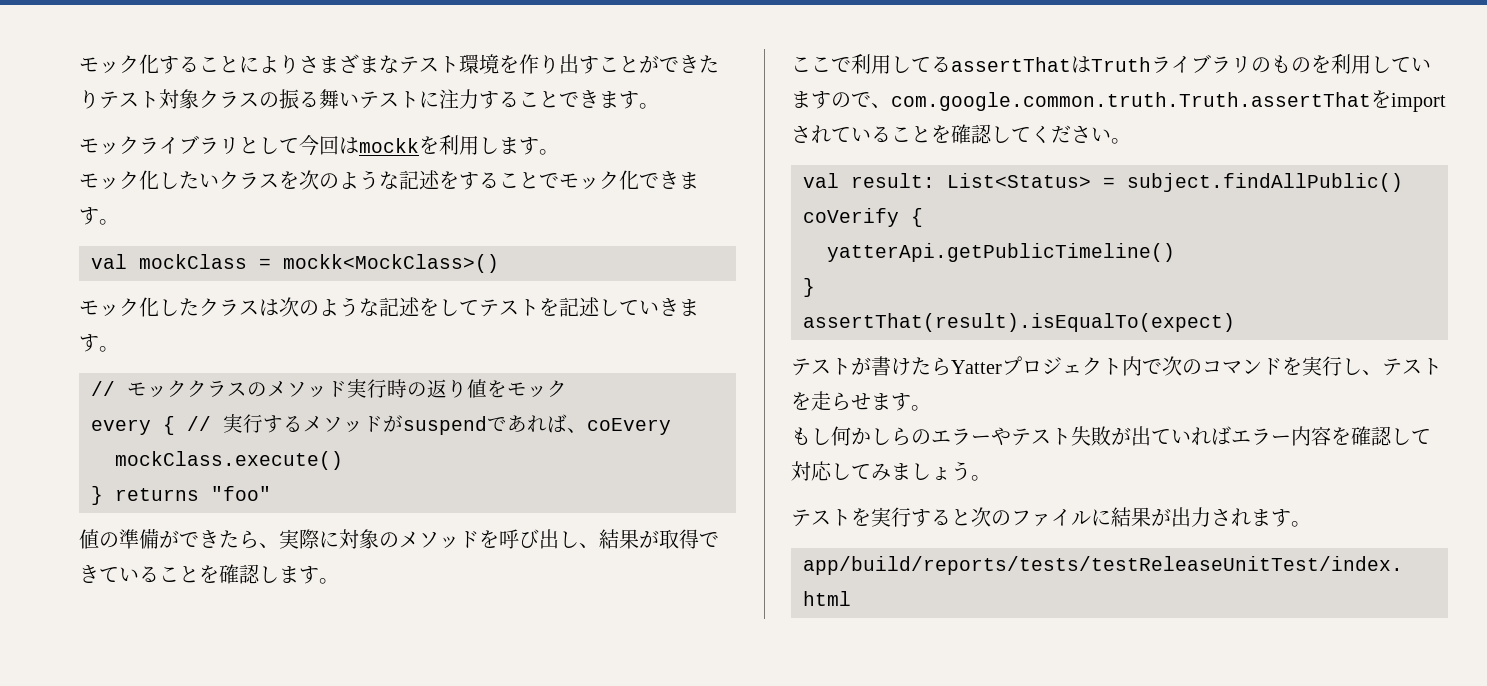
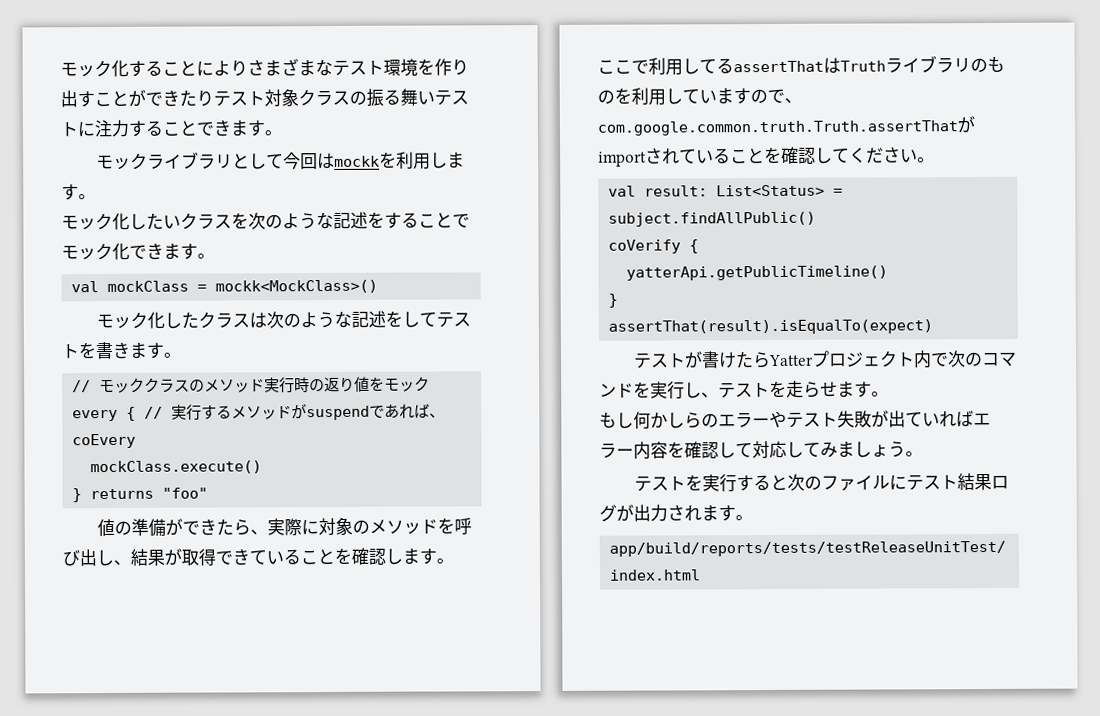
- モック化したクラスは次のような記述をしてテストを記述していきます。
+ モック化したクラスは次のような記述をしてテストを書きます。
- ここで利用してるassertThatはTruthライブラリのものを利用していますので、com.google.common.truth.Truth.assertThatをimportされていることを確認してください。
+ ここで利用してるassertThatはTruthライブラリのものを利用していますので、com.google.common.truth.Truth.assertThatがimportされていることを確認してください。
- テストを実行すると次のファイルに結果が出力されます。
+ テストを実行すると次のファイルにテスト結果ログが出力されます。

